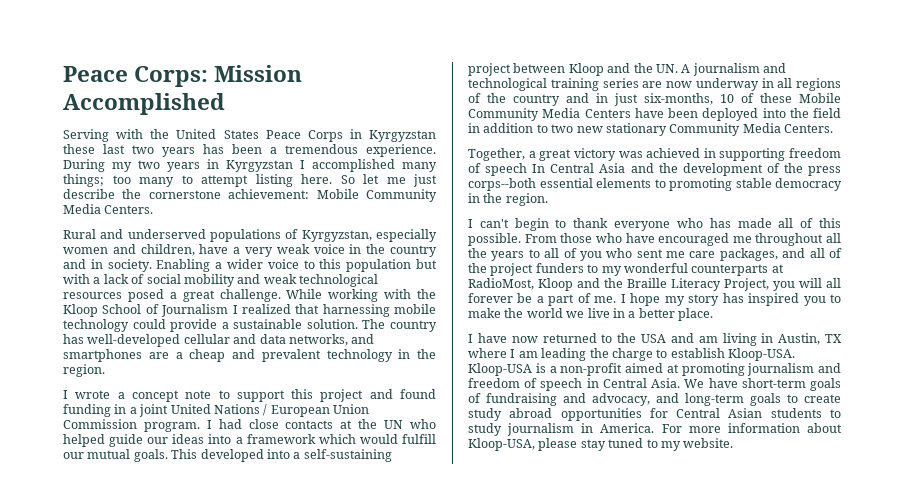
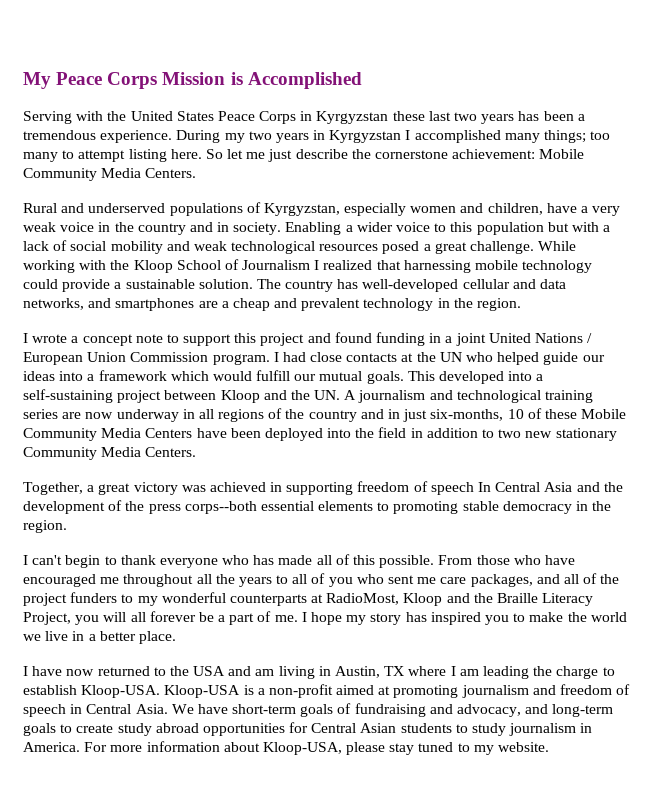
- Peace Corps: Mission Accomplished
+ My Peace Corps Mission is Accomplished

